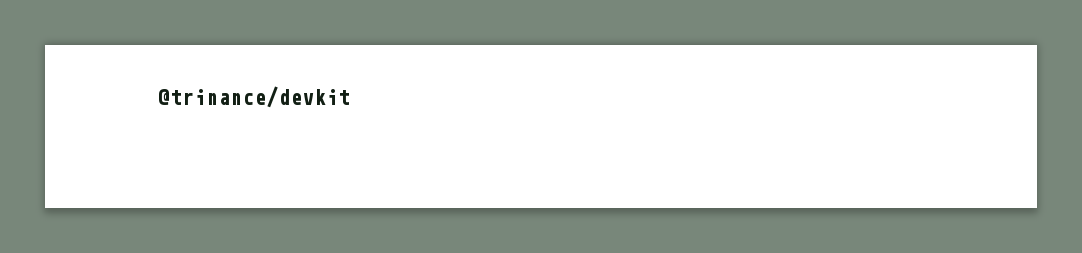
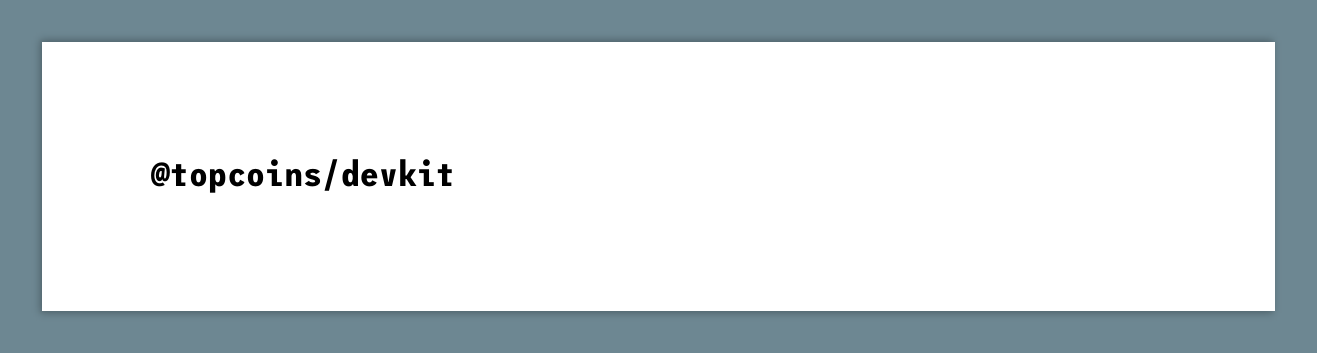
- @trinance/devkit
+ @topcoins/devkit

